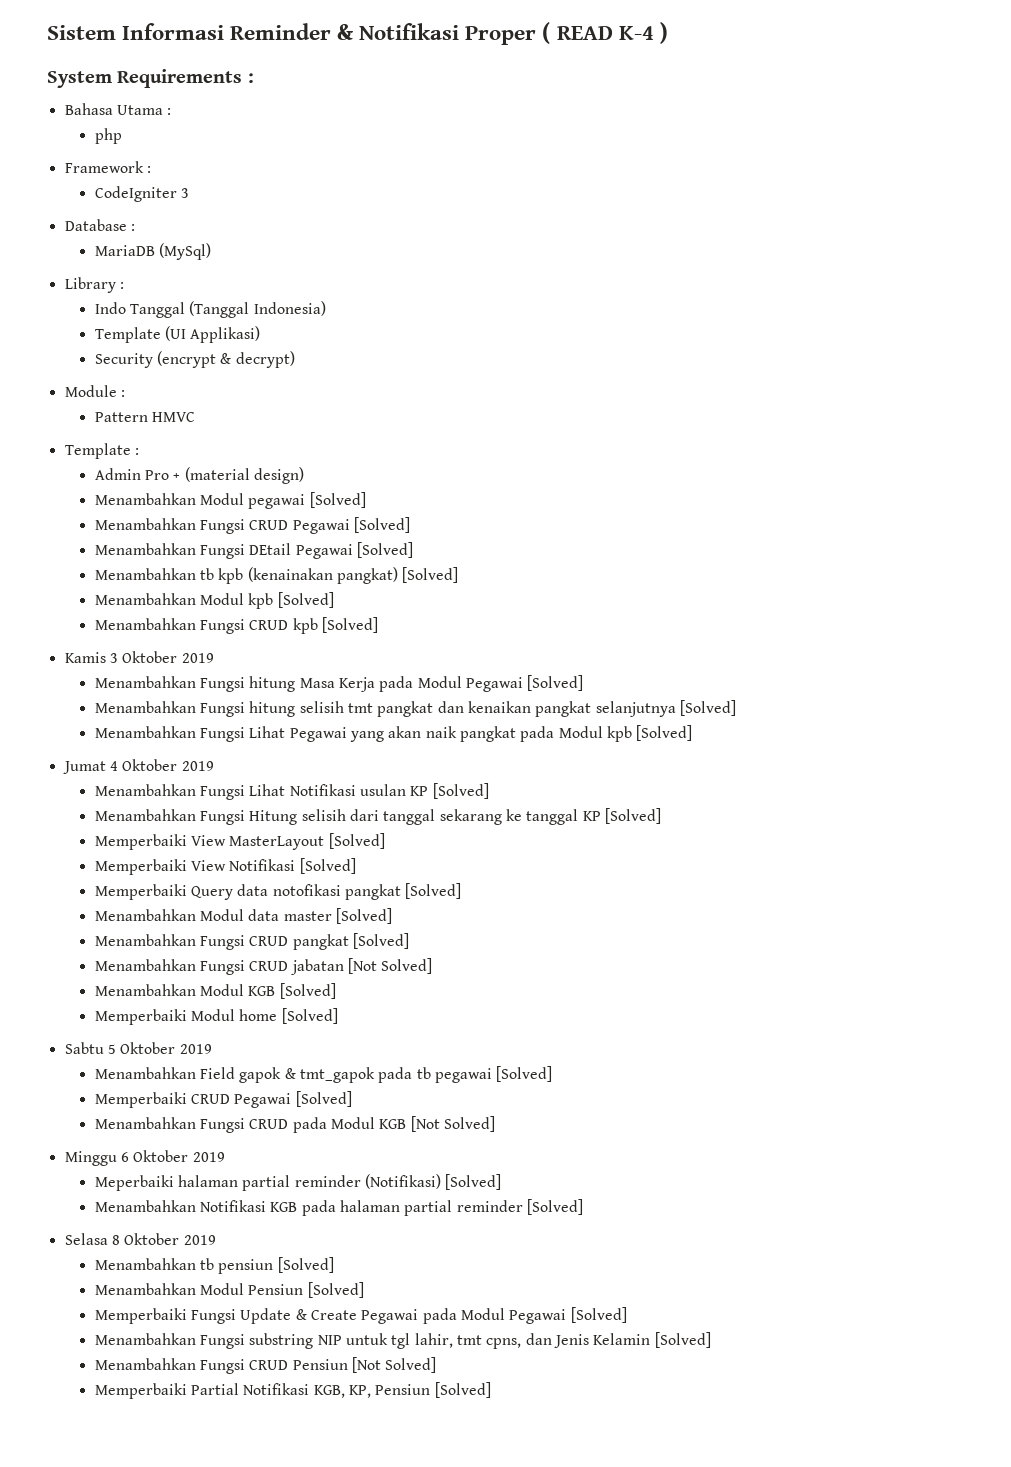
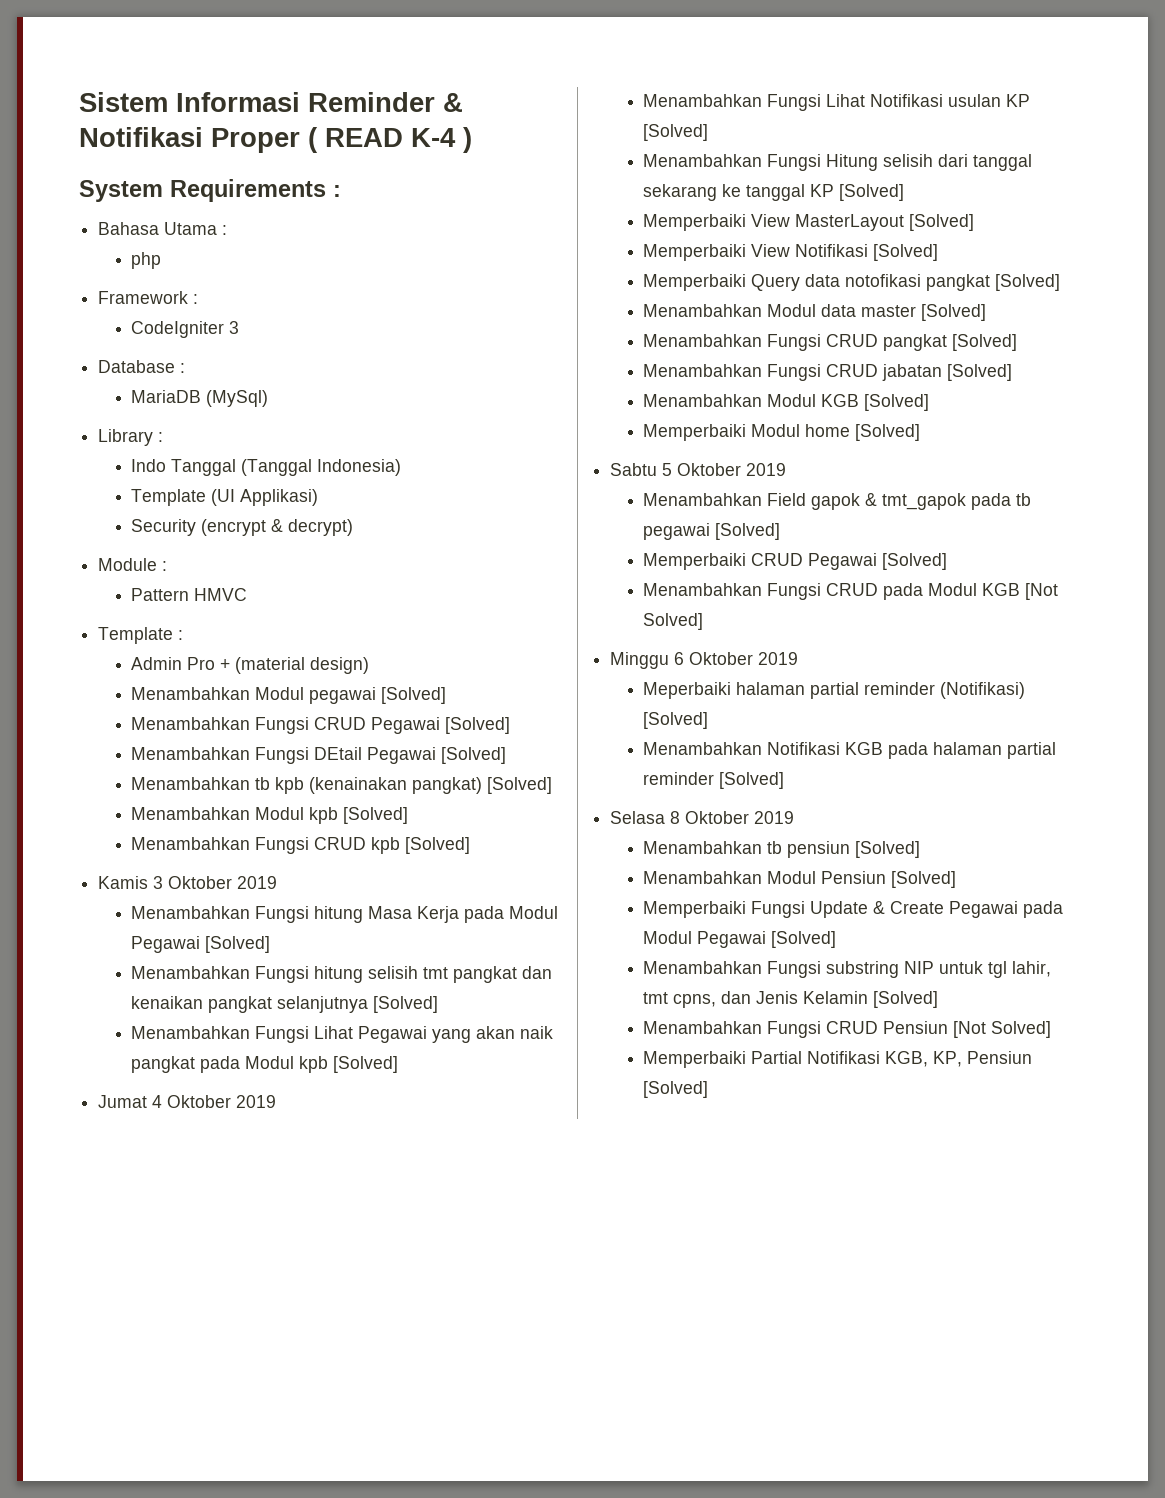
- Menambahkan Fungsi CRUD jabatan [Not Solved]
+ Menambahkan Fungsi CRUD jabatan [Solved]

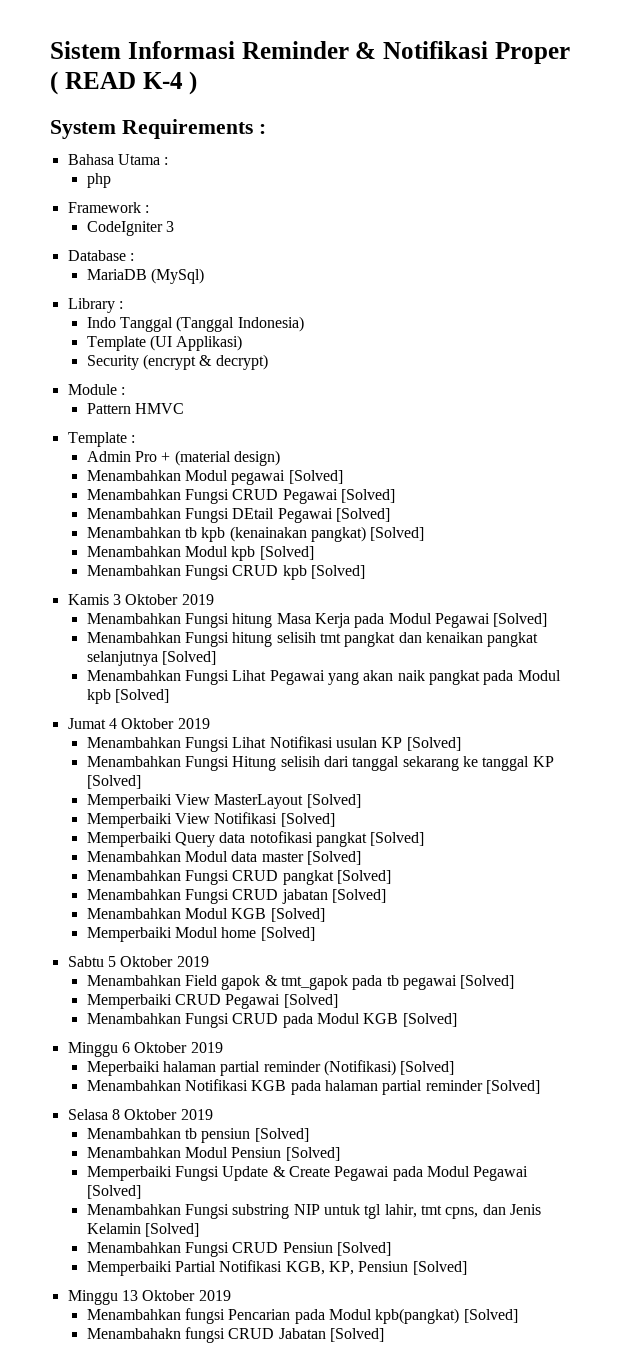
- Menambahkan Fungsi CRUD pada Modul KGB [Not Solved]
+ Menambahkan Fungsi CRUD pada Modul KGB [Solved]
- Menambahkan Fungsi CRUD Pensiun [Not Solved]
+ Menambahkan Fungsi CRUD Pensiun [Solved]
+ Minggu 13 Oktober 2019
+ Menambahkan fungsi Pencarian pada Modul kpb(pangkat) [Solved]
+ Menambahakn fungsi CRUD Jabatan [Solved]

